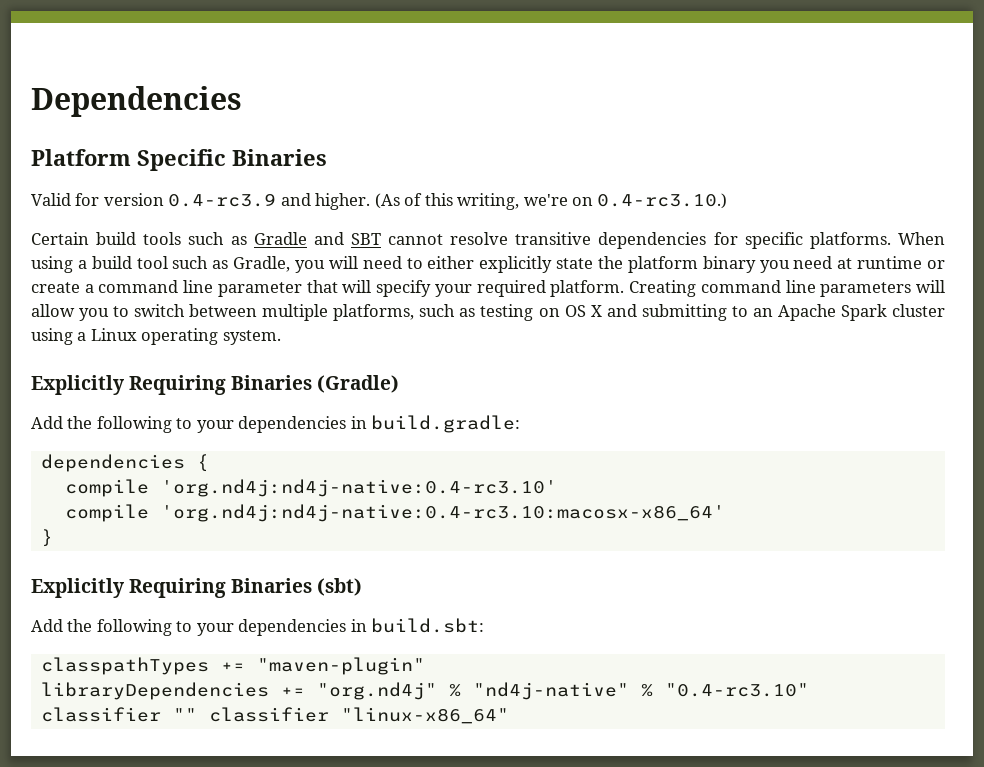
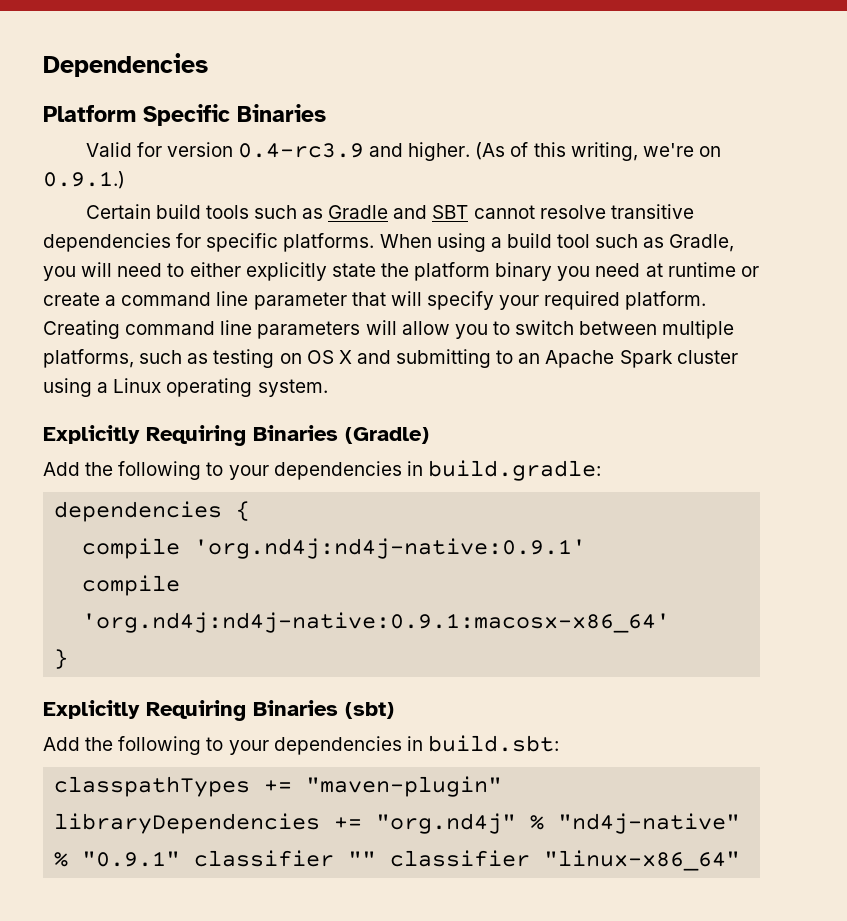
- (As of this writing, we're on 0.4-rc3.10.)
+ (As of this writing, we're on 0.9.1.)
- compile 'org.nd4j:nd4j-native:0.4-rc3.10'
- compile 'org.nd4j:nd4j-native:0.4-rc3.10:macosx-x86_64'
+ compile 'org.nd4j:nd4j-native:0.9.1'
+ compile 'org.nd4j:nd4j-native:0.9.1:macosx-x86_64'
- libraryDependencies += "org.nd4j" % "nd4j-native" % "0.4-rc3.10" classifier "" classifier "linux-x86_64"
+ libraryDependencies += "org.nd4j" % "nd4j-native" % "0.9.1" classifier "" classifier "linux-x86_64"

